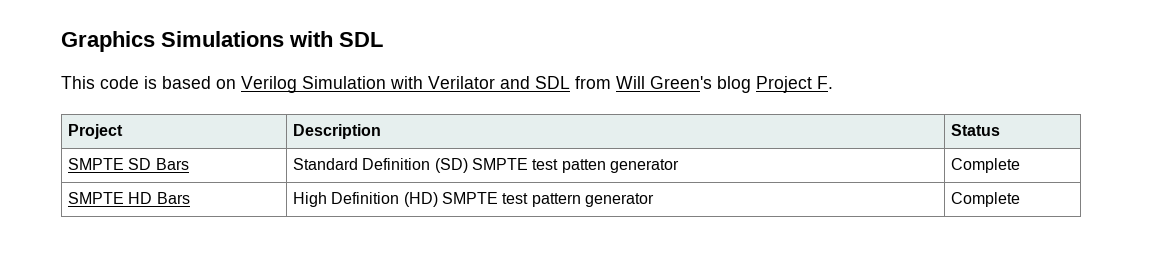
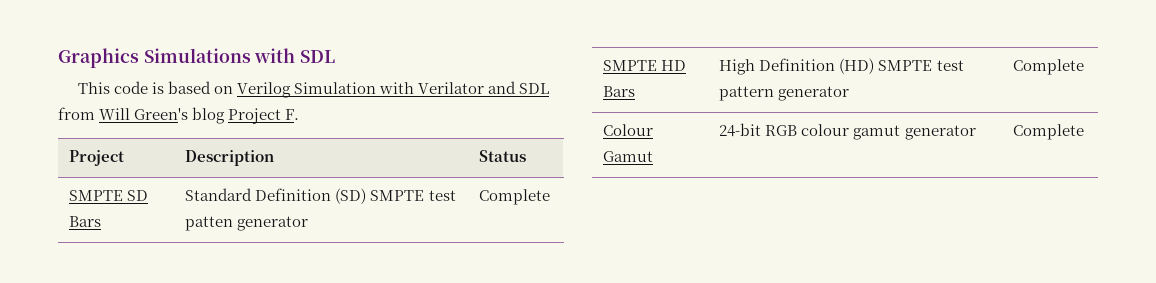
+ Colour Gamut | 24-bit RGB colour gamut generator | Complete

